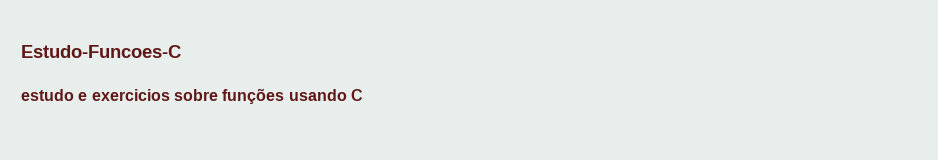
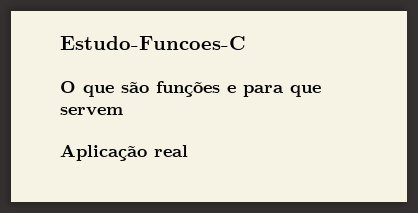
- estudo e exercicios sobre funções usando C
+ O que são funções e para que servem
+ Aplicação real

